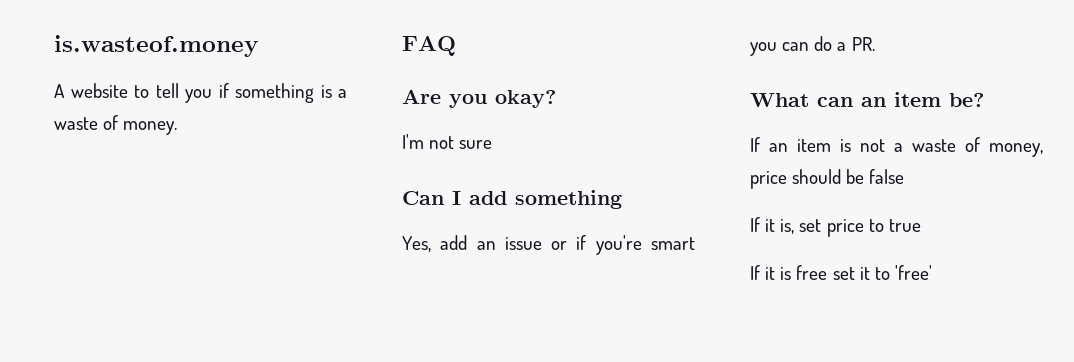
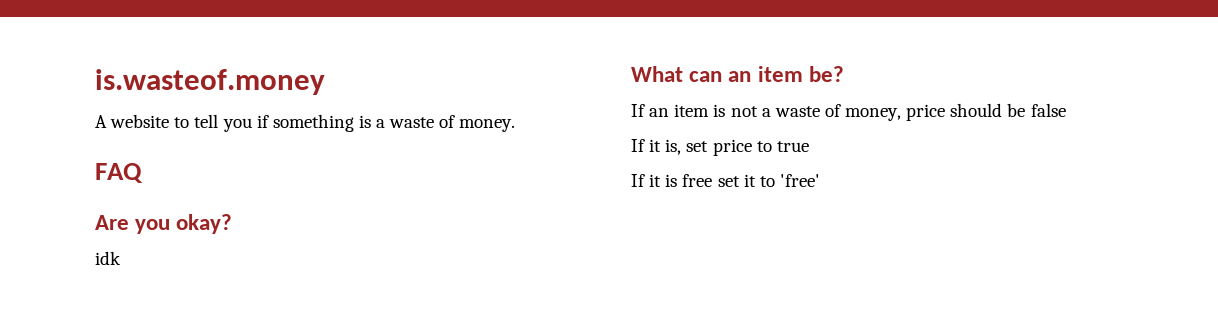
- I'm not sure
- Can I add something
- Yes, add an issue or if you're smart you can do a PR.
+ idk

